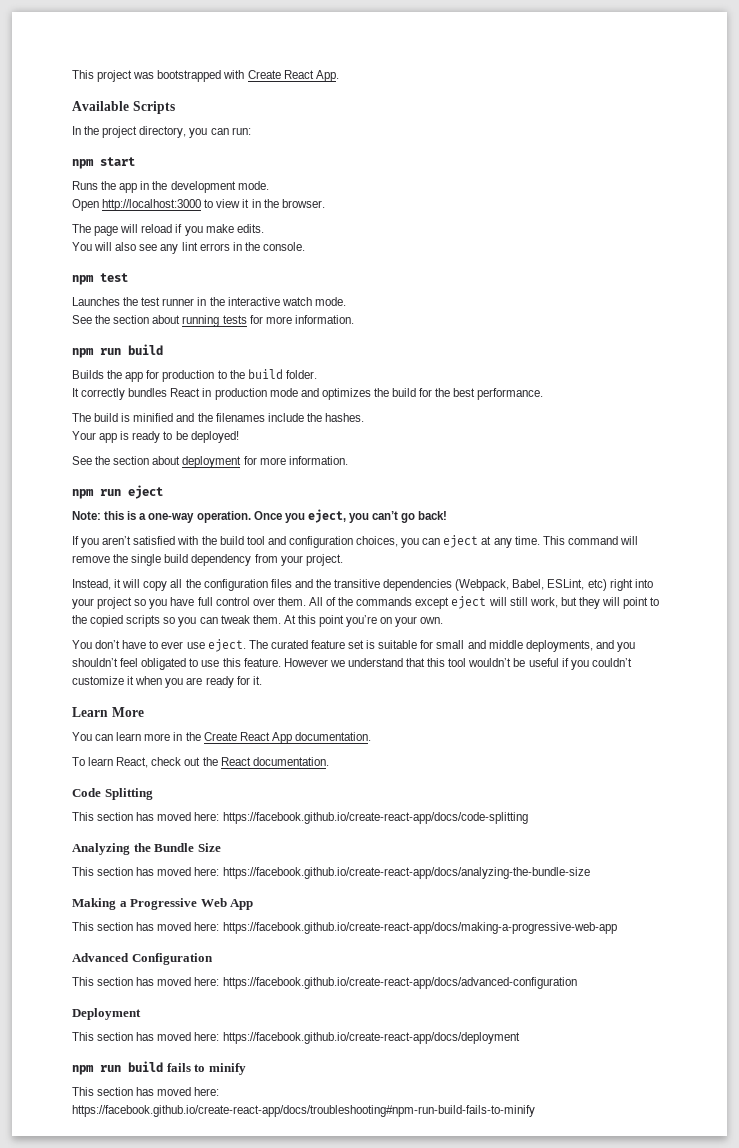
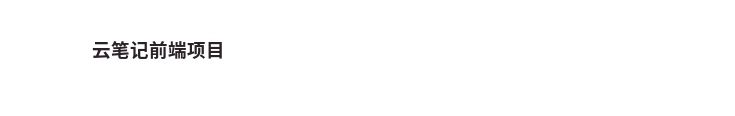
- This project was bootstrapped with Create React App.
- Available Scripts
- In the project directory, you can run:
- npm start
- Runs the app in the development mode.
- Open http://localhost:3000 to view it in the browser.
- The page will reload if you make edits.
- You will also see any lint errors in the console.
- npm test
- Launches the test runner in the interactive watch mode.
- See the section about running tests for more information.
- npm run build
- Builds the app for production to the build folder.
- It correctly bundles React in production mode and optimizes the build for the best performance.
- The build is minified and the filenames include the hashes.
- Your app is ready to be deployed!
- See the section about deployment for more information.
- npm run eject
- Note: this is a one-way operation. Once you eject, you can’t go back!
- If you aren’t satisfied with the build tool and configuration choices, you can eject at any time. This command will remove the single build dependency from your project.
- Instead, it will copy all the configuration files and the transitive dependencies (Webpack, Babel, ESLint, etc) right into your project so you have full control over them. All of the commands except eject will still work, but they will point to the copied scripts so you can tweak them. At this point you’re on your own.
- You don’t have to ever use eject. The curated feature set is suitable for small and middle deployments, and you shouldn’t feel obligated to use this feature. However we understand that this tool wouldn’t be useful if you couldn’t customize it when you are ready for it.
- Learn More
- You can learn more in the Create React App documentation.
- To learn React, check out the React documentation.
- Code Splitting
- This section has moved here: https://facebook.github.io/create-react-app/docs/code-splitting
- Analyzing the Bundle Size
- This section has moved here: https://facebook.github.io/create-react-app/docs/analyzing-the-bundle-size
- Making a Progressive Web App
- This section has moved here: https://facebook.github.io/create-react-app/docs/making-a-progressive-web-app
- Advanced Configuration
- This section has moved here: https://facebook.github.io/create-react-app/docs/advanced-configuration
- Deployment
- This section has moved here: https://facebook.github.io/create-react-app/docs/deployment
- npm run build fails to minify
- This section has moved here: https://facebook.github.io/create-react-app/docs/troubleshooting#npm-run-build-fails-to-minify
+ 云笔记前端项目

